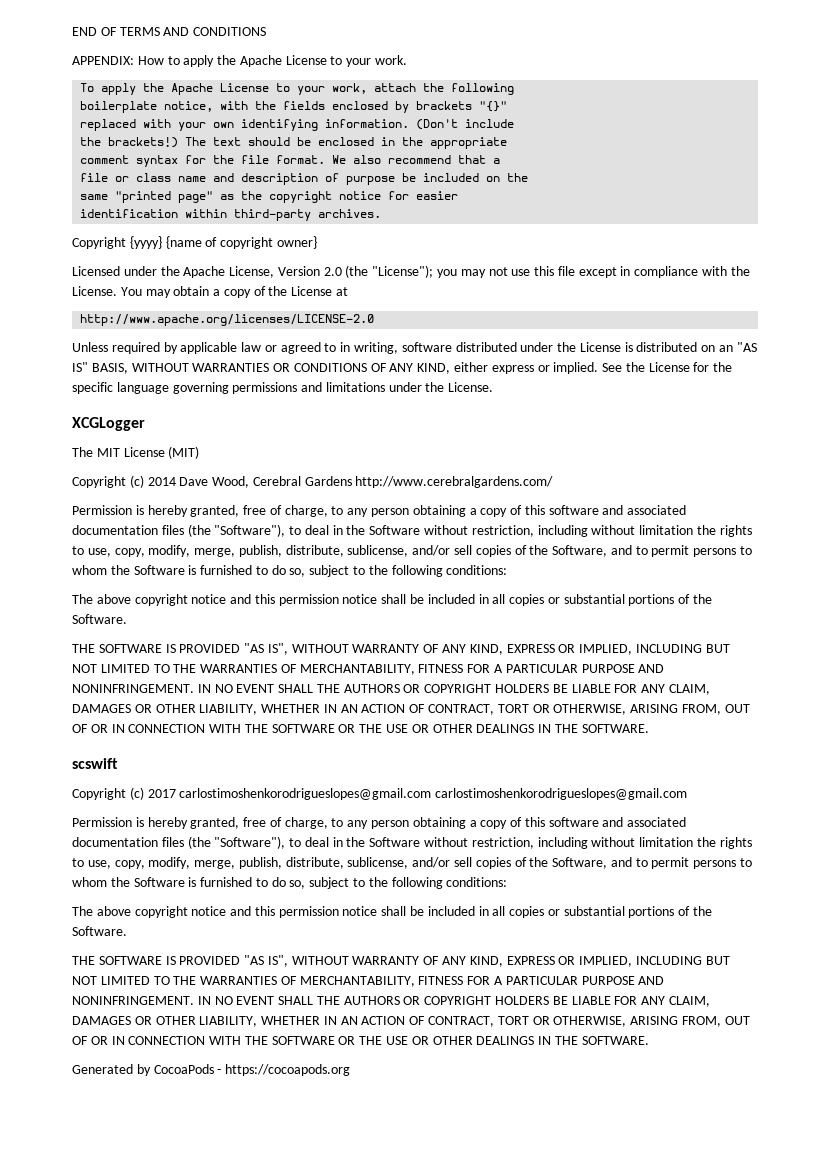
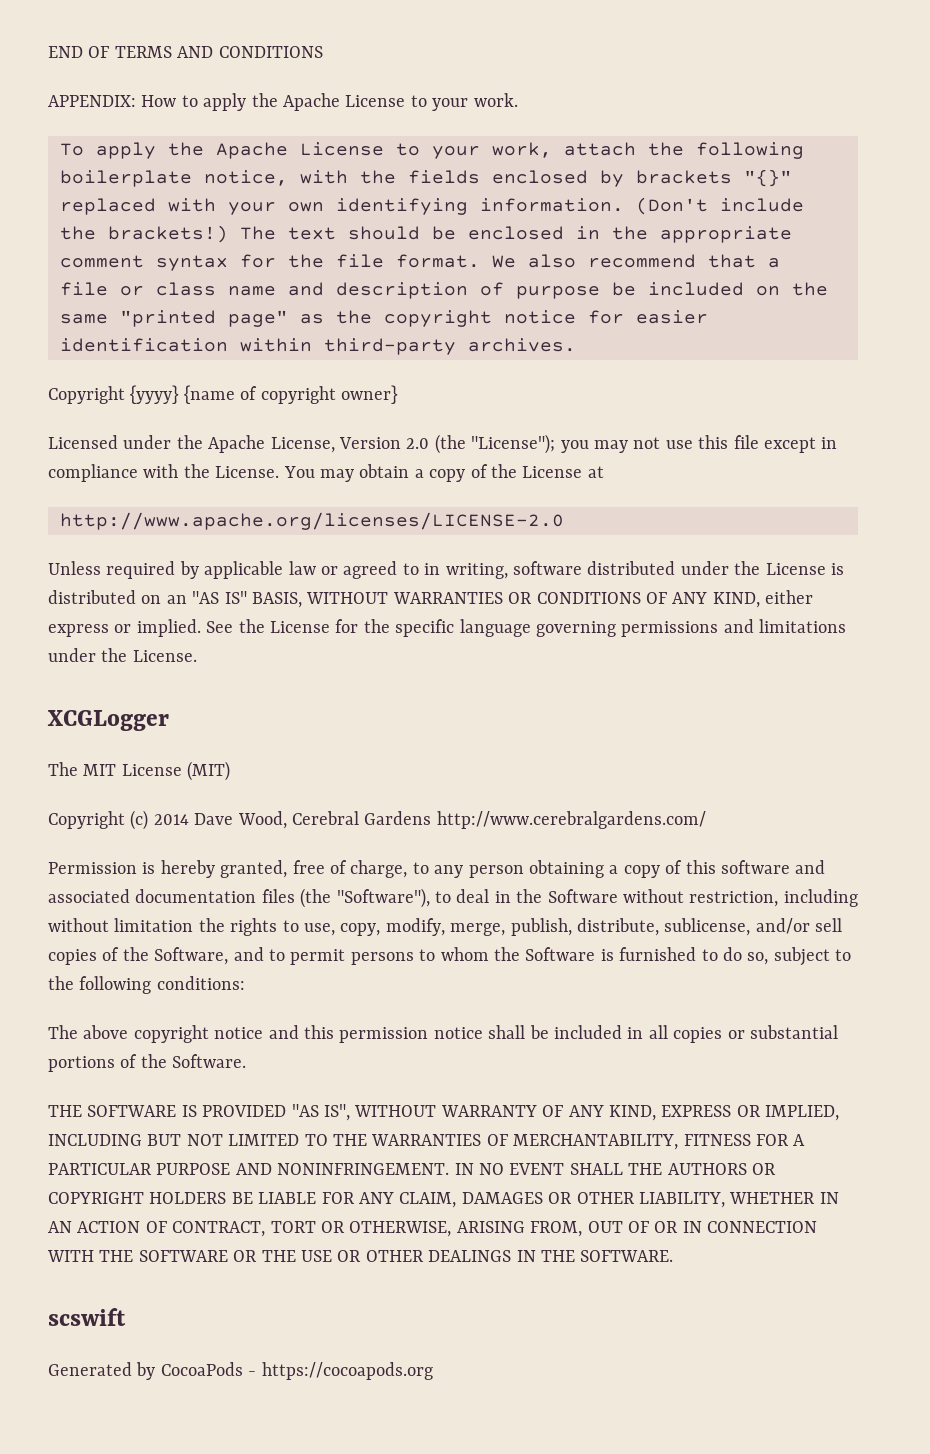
- Copyright (c) 2017 carlostimoshenkorodrigueslopes@gmail.com carlostimoshenkorodrigueslopes@gmail.com
- Permission is hereby granted, free of charge, to any person obtaining a copy of this software and associated documentation files (the "Software"), to deal in the Software without restriction, including without limitation the rights to use, copy, modify, merge, publish, distribute, sublicense, and/or sell copies of the Software, and to permit persons to whom the Software is furnished to do so, subject to the following conditions:
- The above copyright notice and this permission notice shall be included in all copies or substantial portions of the Software.
- THE SOFTWARE IS PROVIDED "AS IS", WITHOUT WARRANTY OF ANY KIND, EXPRESS OR IMPLIED, INCLUDING BUT NOT LIMITED TO THE WARRANTIES OF MERCHANTABILITY, FITNESS FOR A PARTICULAR PURPOSE AND NONINFRINGEMENT. IN NO EVENT SHALL THE AUTHORS OR COPYRIGHT HOLDERS BE LIABLE FOR ANY CLAIM, DAMAGES OR OTHER LIABILITY, WHETHER IN AN ACTION OF CONTRACT, TORT OR OTHERWISE, ARISING FROM, OUT OF OR IN CONNECTION WITH THE SOFTWARE OR THE USE OR OTHER DEALINGS IN THE SOFTWARE.

